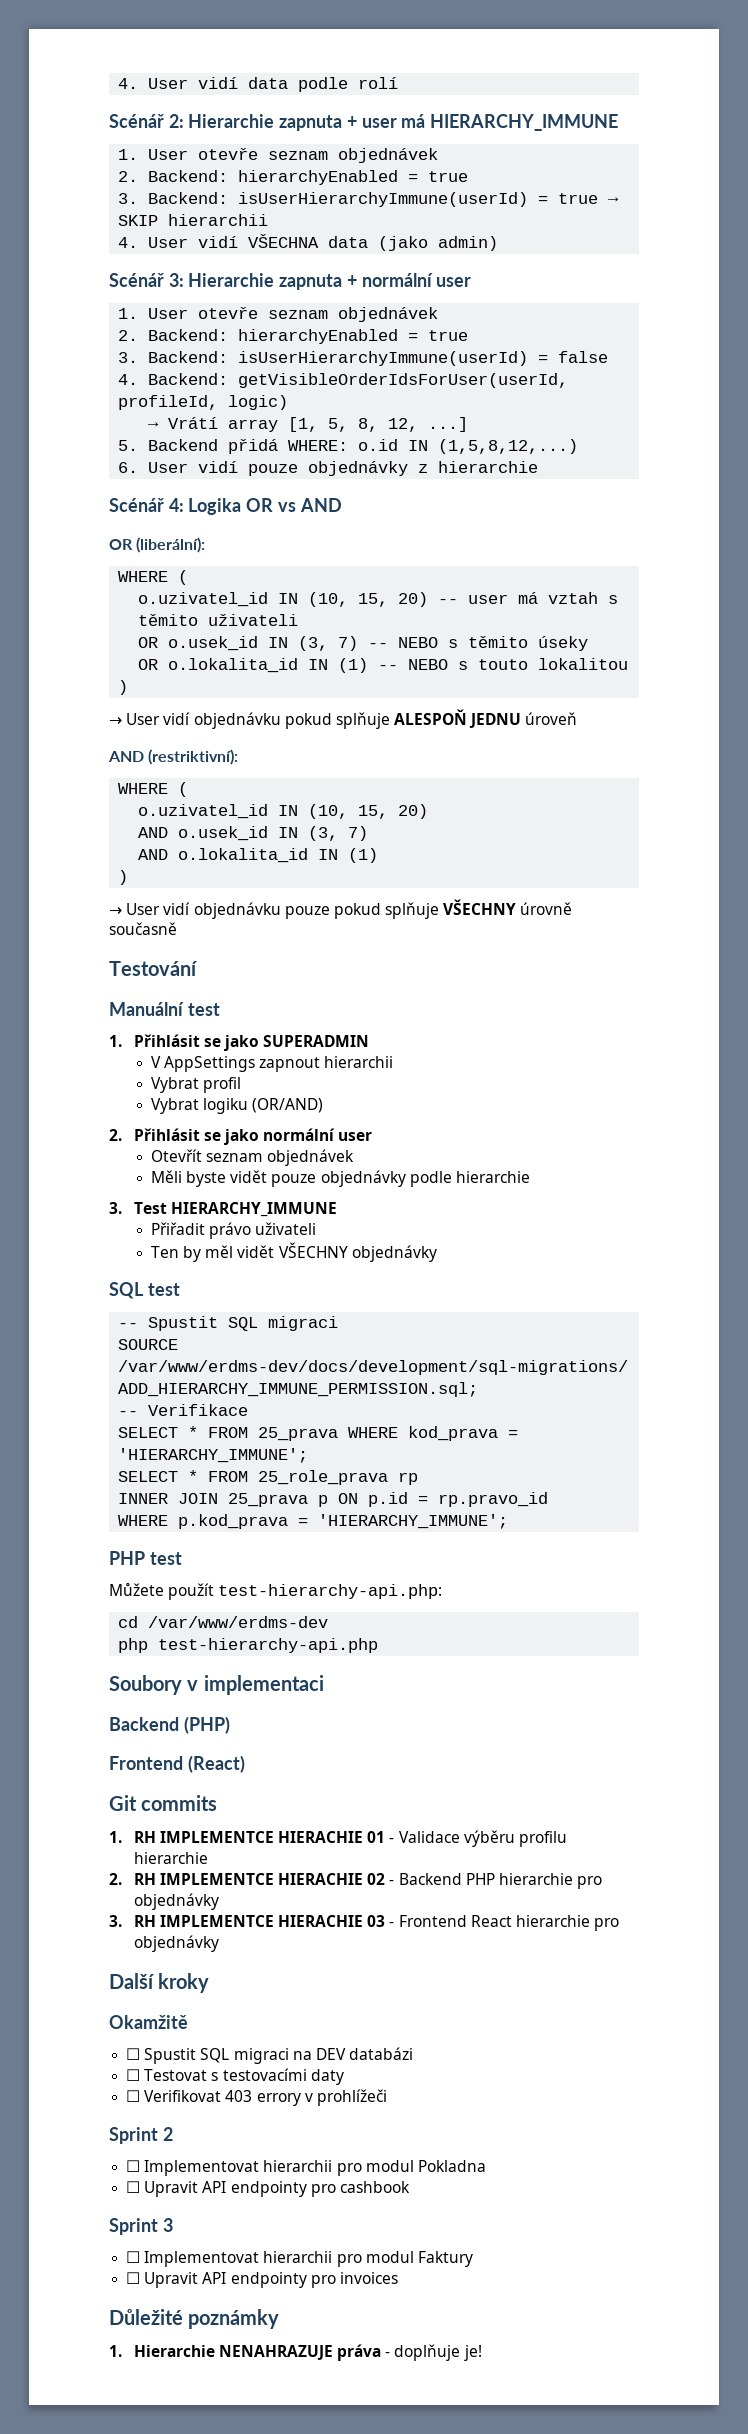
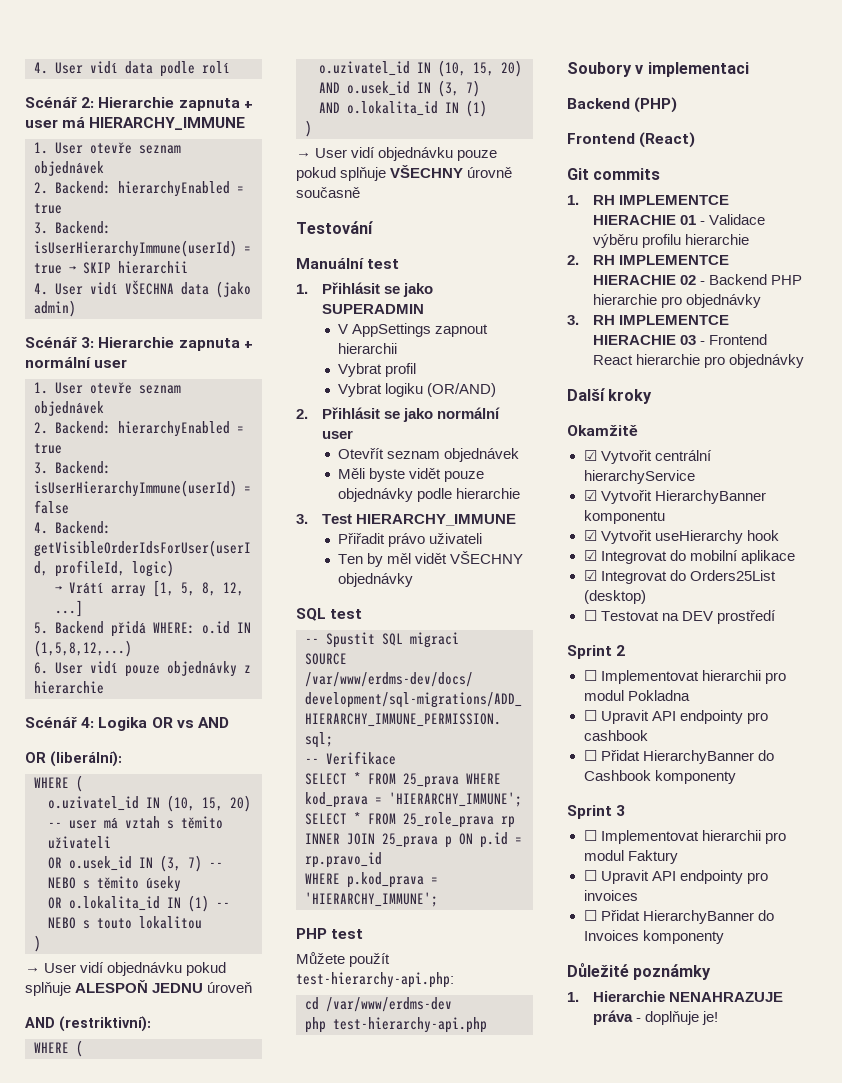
- ☐ Spustit SQL migraci na DEV databázi
- ☐ Testovat s testovacími daty
- ☐ Verifikovat 403 errory v prohlížeči
+ ☑ Vytvořit centrální hierarchyService
+ ☑ Vytvořit HierarchyBanner komponentu
+ ☑ Vytvořit useHierarchy hook
+ ☑ Integrovat do mobilní aplikace
+ ☑ Integrovat do Orders25List (desktop)
+ ☐ Testovat na DEV prostředí
+ ☐ Přidat HierarchyBanner do Cashbook komponenty
+ ☐ Přidat HierarchyBanner do Invoices komponenty

